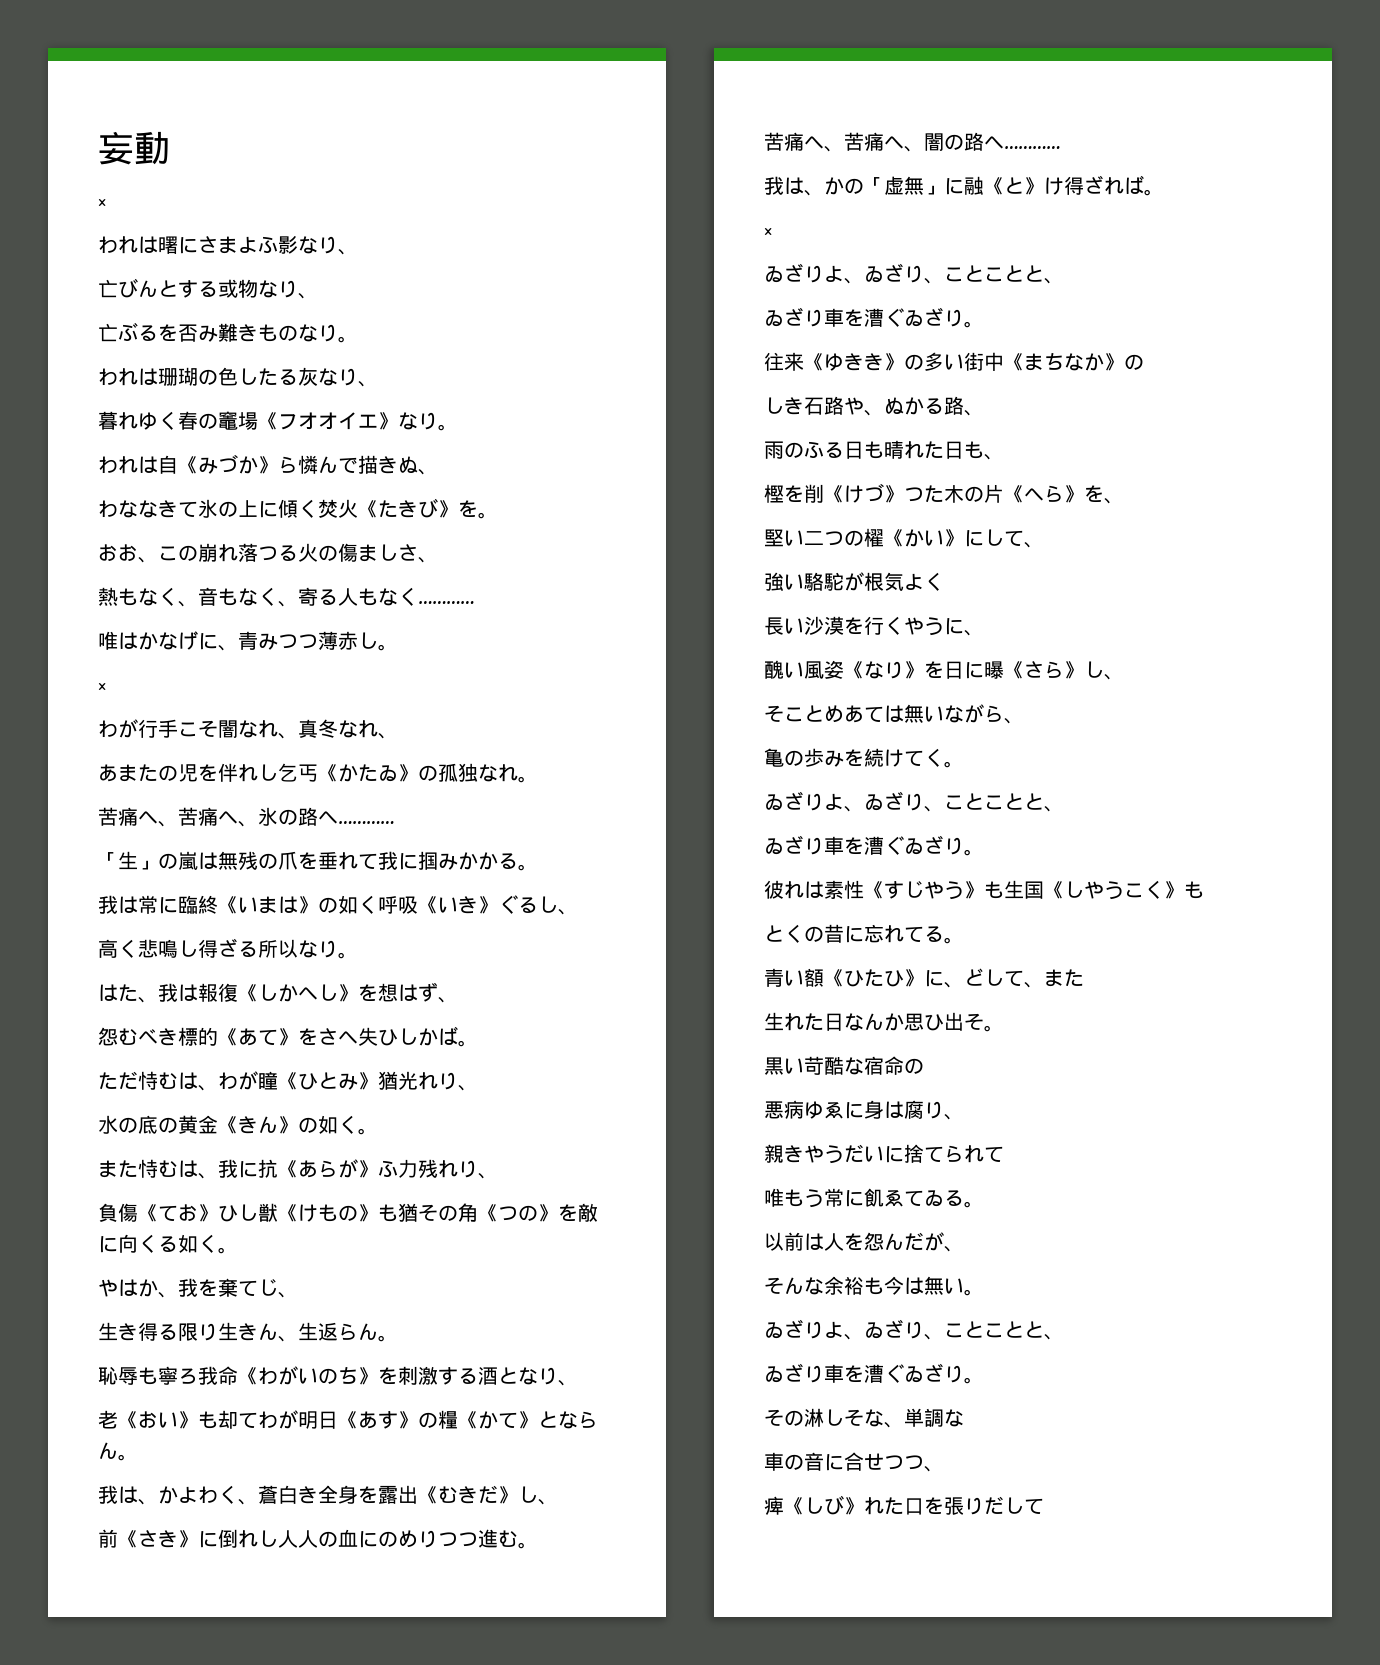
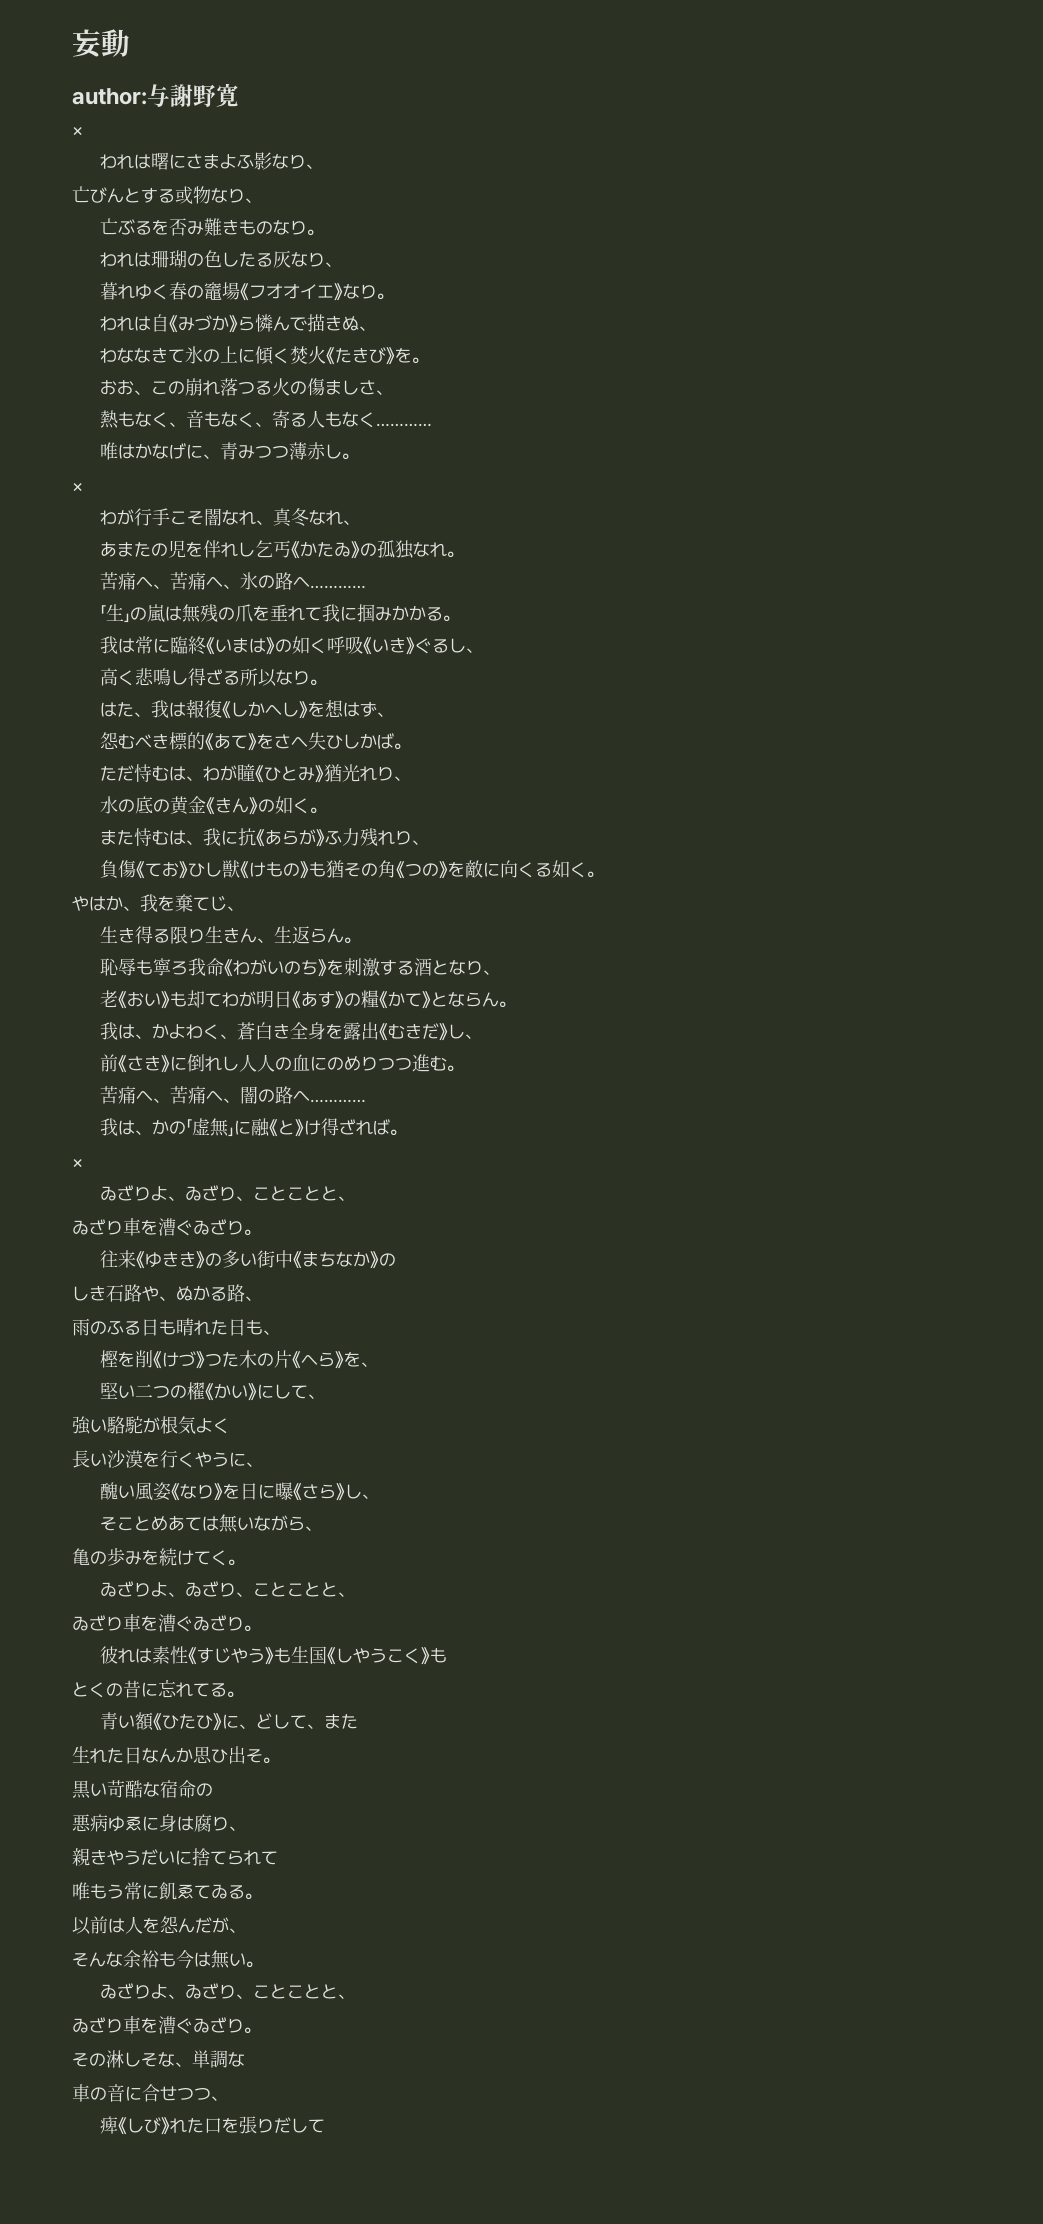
+ author:与謝野寛

